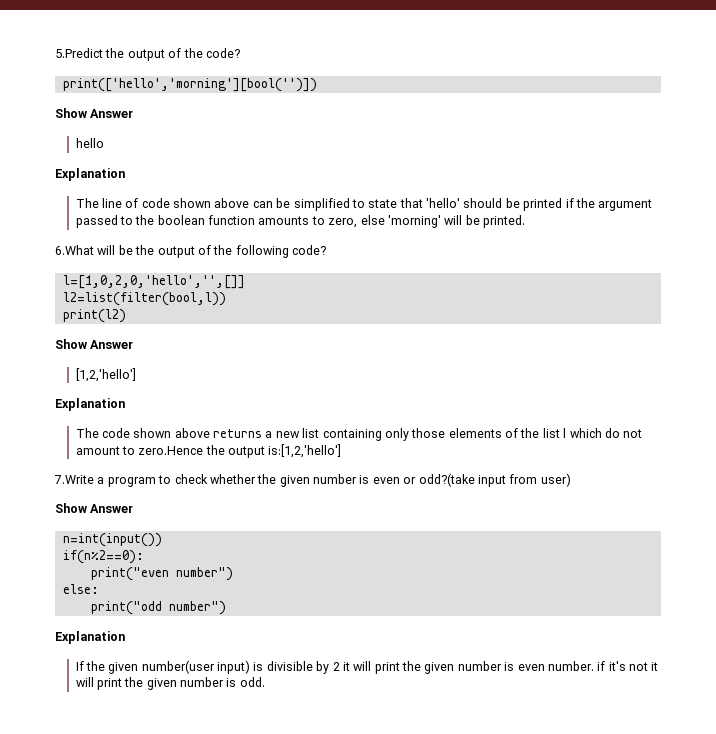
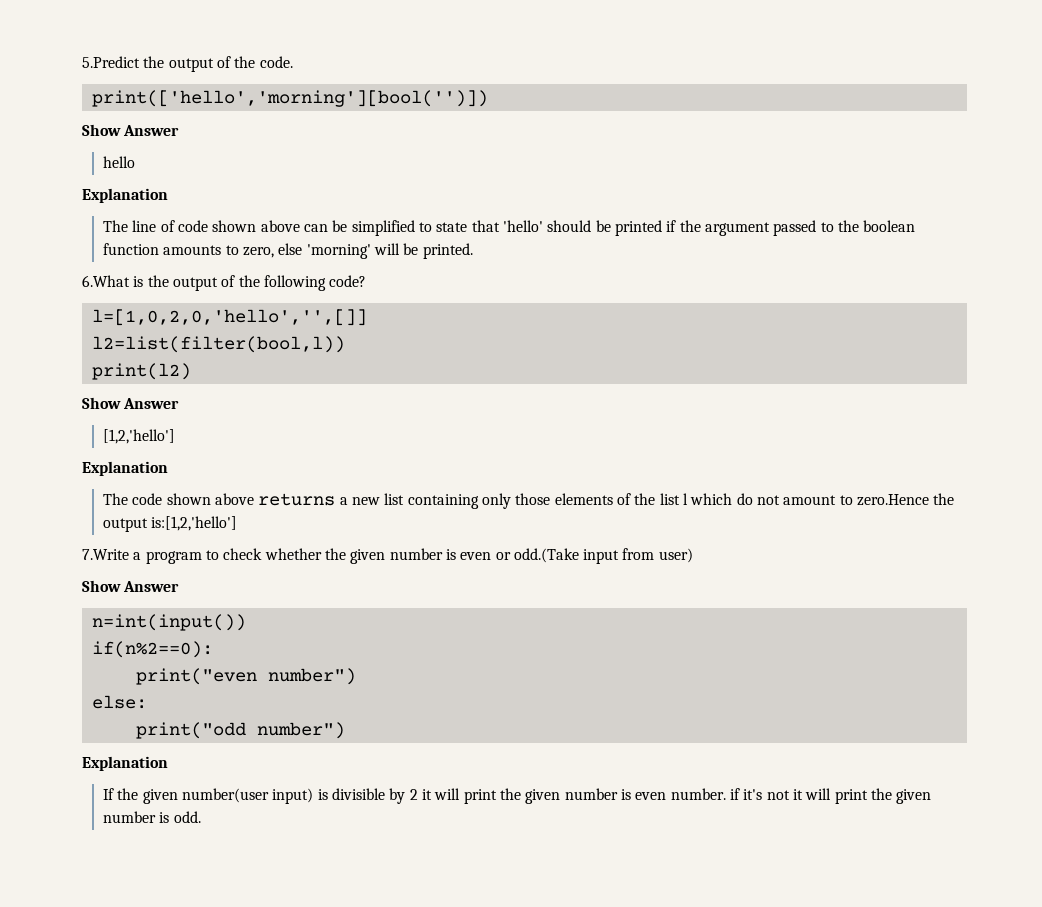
- 5.Predict the output of the code?
+ 5.Predict the output of the code.
- 6.What will be the output of the following code?
+ 6.What is the output of the following code?
- 7.Write a program to check whether the given number is even or odd?(take input from user)
+ 7.Write a program to check whether the given number is even or odd.(Take input from user)

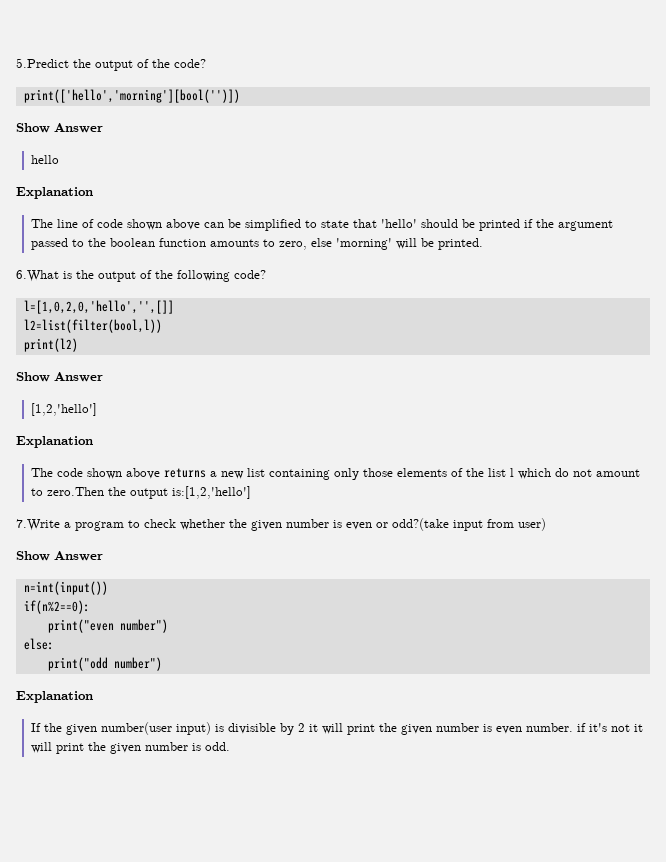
- 5.Predict the output of the code.
+ 5.Predict the output of the code?
- The code shown above returns a new list containing only those elements of the list l which do not amount to zero.Hence the output is:[1,2,'hello']
+ The code shown above returns a new list containing only those elements of the list l which do not amount to zero.Then the output is:[1,2,'hello']
- 7.Write a program to check whether the given number is even or odd.(Take input from user)
+ 7.Write a program to check whether the given number is even or odd?(take input from user)

